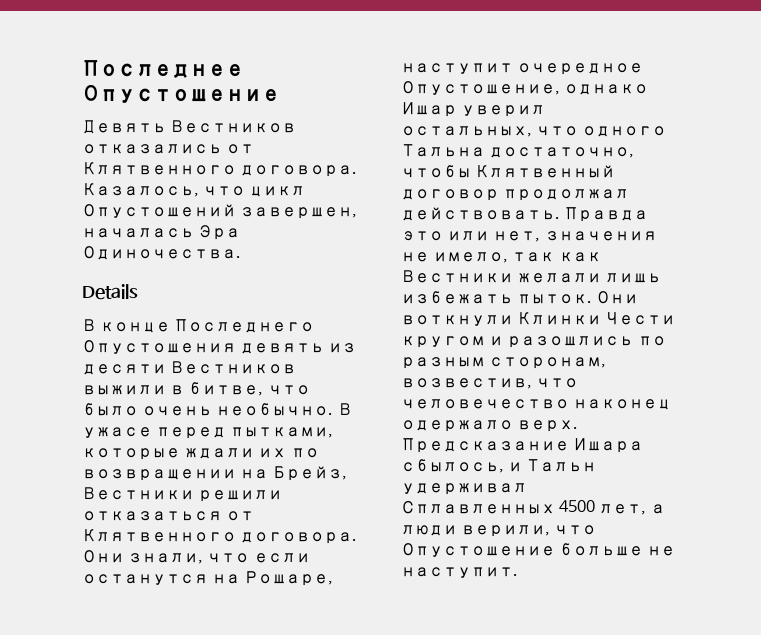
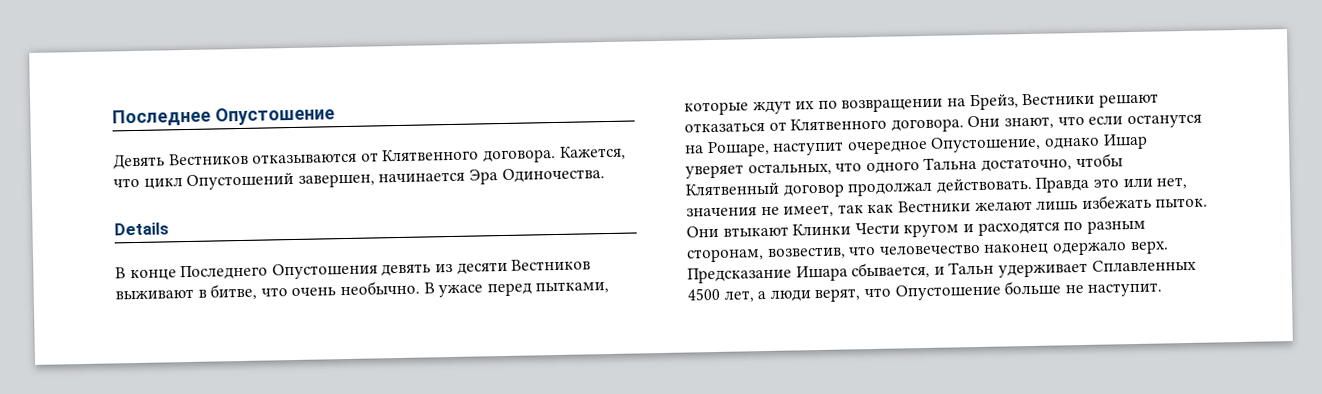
- Девять Вестников отказались от Клятвенного договора. Казалось, что цикл Опустошений завершен, началась Эра Одиночества.
+ Девять Вестников отказываются от Клятвенного договора. Кажется, что цикл Опустошений завершен, начинается Эра Одиночества.
- В конце Последнего Опустошения девять из десяти Вестников выжили в битве, что было очень необычно.
+ В конце Последнего Опустошения девять из десяти Вестников выживают в битве, что очень необычно.
- В ужасе перед пытками, которые ждали их по возвращении на Брейз, Вестники решили отказаться от Клятвенного договора.
+ В ужасе перед пытками, которые ждут их по возвращении на Брейз, Вестники решают отказаться от Клятвенного договора.
- Они знали, что если останутся на Рошаре, наступит очередное Опустошение, однако Ишар уверил остальных, что одного Тальна достаточно, чтобы Клятвенный договор продолжал действовать.
+ Они знают, что если останутся на Рошаре, наступит очередное Опустошение, однако Ишар уверяет остальных, что одного Тальна достаточно, чтобы Клятвенный договор продолжал действовать.
- Правда это или нет, значения не имело, так как Вестники желали лишь избежать пыток.
+ Правда это или нет, значения не имеет, так как Вестники желают лишь избежать пыток.
- Они воткнули Клинки Чести кругом и разошлись по разным сторонам, возвестив, что человечество наконец одержало верх.
+ Они втыкают Клинки Чести кругом и расходятся по разным сторонам, возвестив, что человечество наконец одержало верх.
- Предсказание Ишара сбылось, и Тальн удерживал Сплавленных 4500 лет, а люди верили, что Опустошение больше не наступит.
+ Предсказание Ишара сбывается, и Тальн удерживает Сплавленных 4500 лет, а люди верят, что Опустошение больше не наступит.

